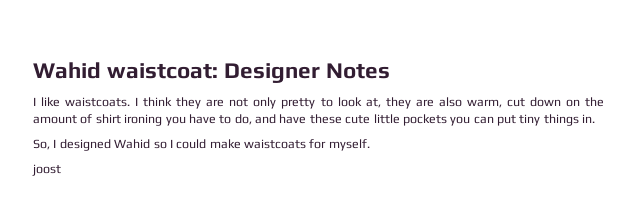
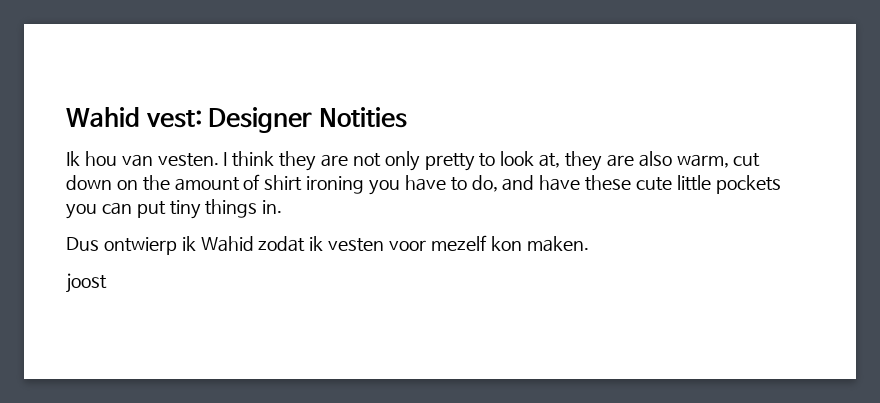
- Wahid waistcoat: Designer Notes
- I like waistcoats.
+ Wahid vest: Designer Notities
+ Ik hou van vesten.
- So, I designed Wahid so I could make waistcoats for myself.
+ Dus ontwierp ik Wahid zodat ik vesten voor mezelf kon maken.

